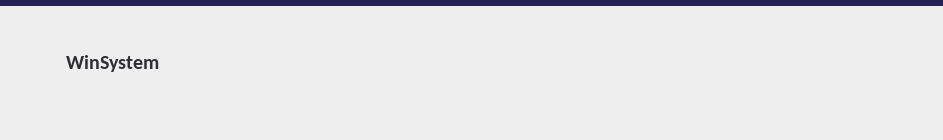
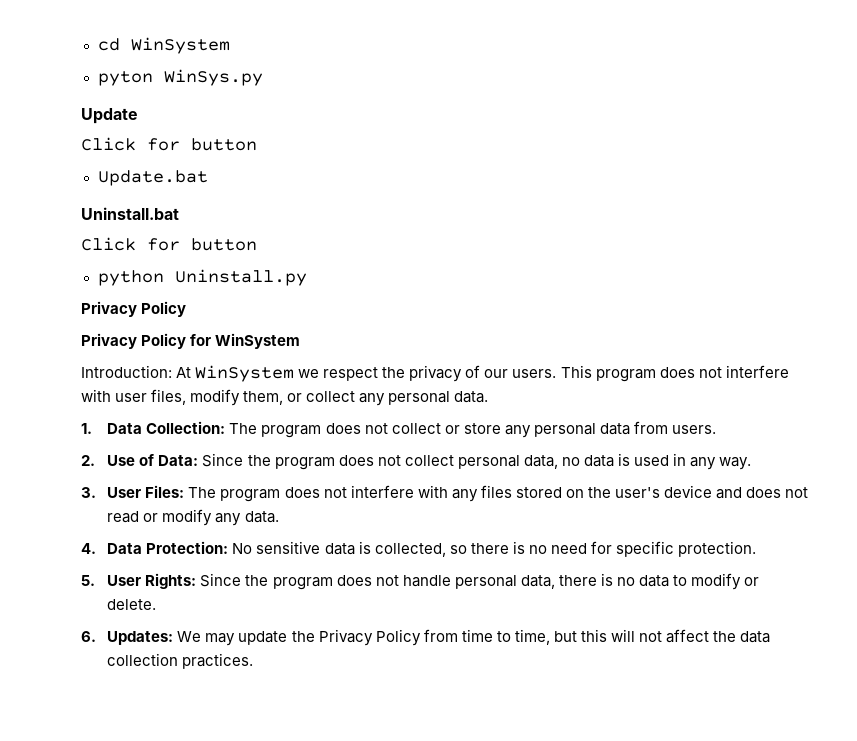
- WinSystem
+ cd WinSystem
+ pyton WinSys.py
+ Update
+ Click for button
+ Update.bat
+ Uninstall.bat
+ Click for button
+ python Uninstall.py
+ Privacy Policy
+ Privacy Policy for WinSystem
+ Introduction: At WinSystem we respect the privacy of our users. This program does not interfere with user files, modify them, or collect any personal data.
+ 1. Data Collection: The program does not collect or store any personal data from users.
+ 2. Use of Data: Since the program does not collect personal data, no data is used in any way.
+ 3. User Files: The program does not interfere with any files stored on the user's device and does not read or modify any data.
+ 4. Data Protection: No sensitive data is collected, so there is no need for specific protection.
+ 5. User Rights: Since the program does not handle personal data, there is no data to modify or delete.
+ 6. Updates: We may update the Privacy Policy from time to time, but this will not affect the data collection practices.

